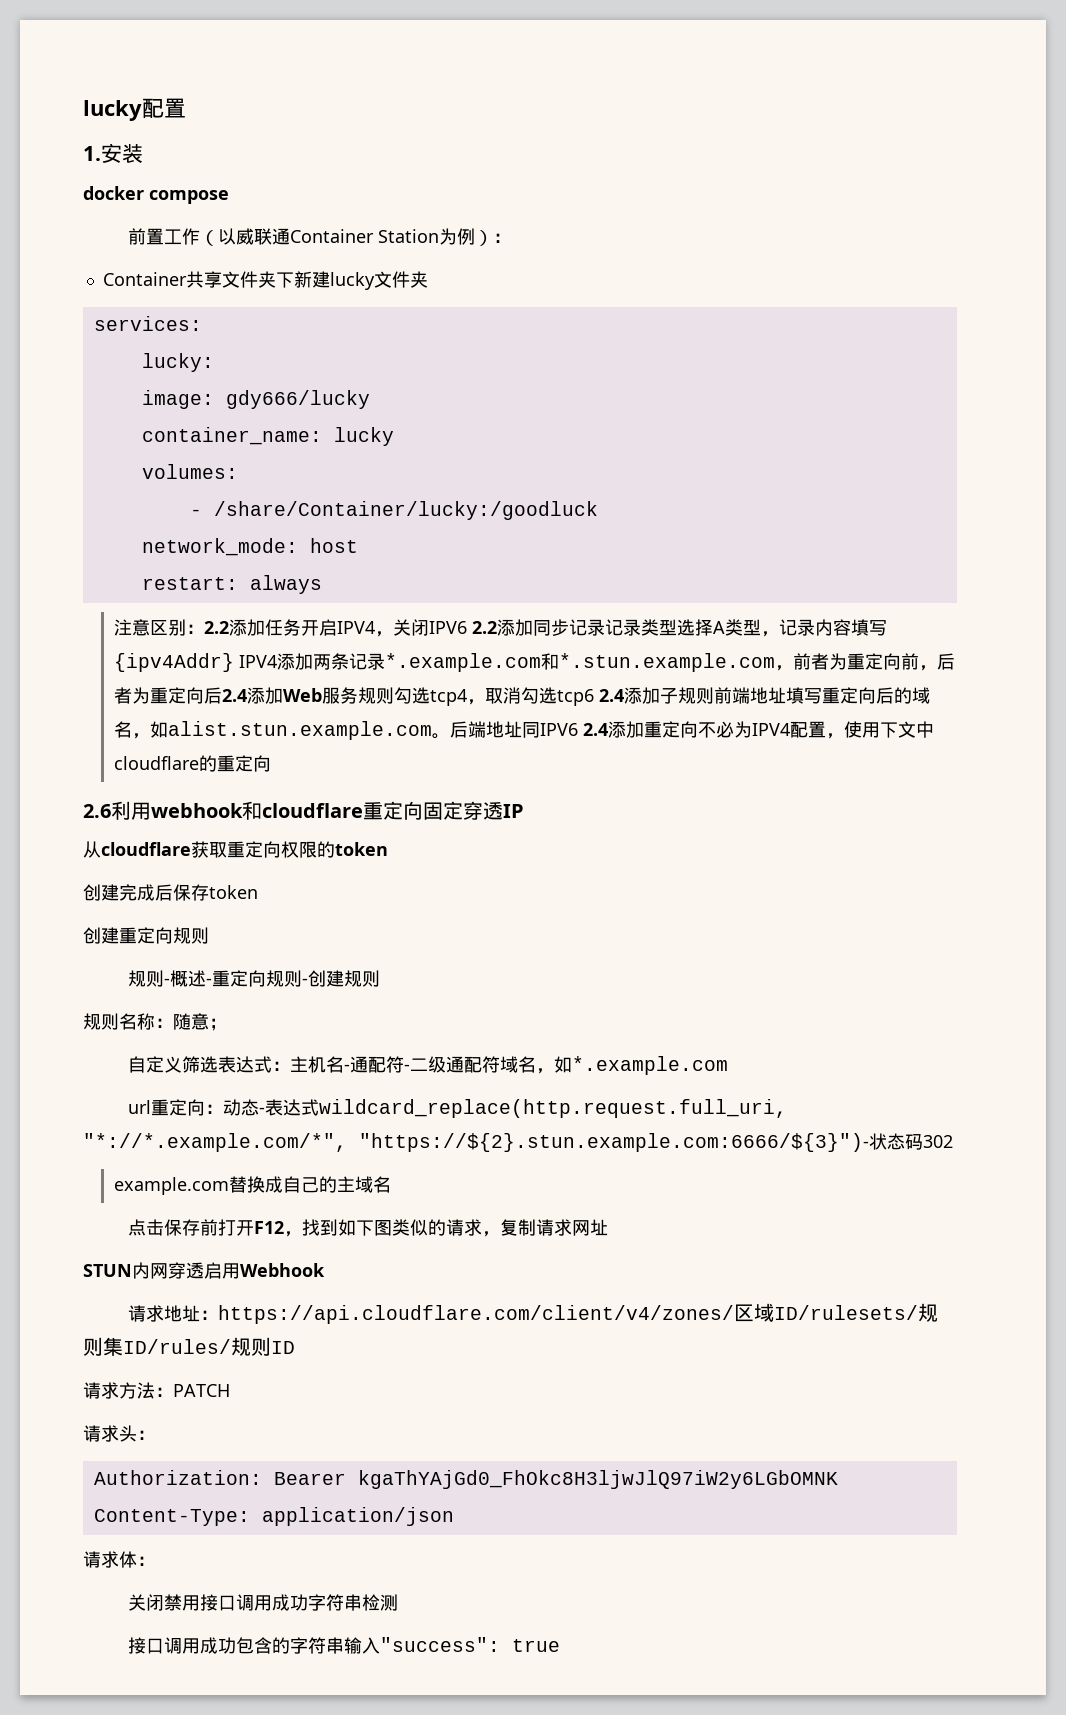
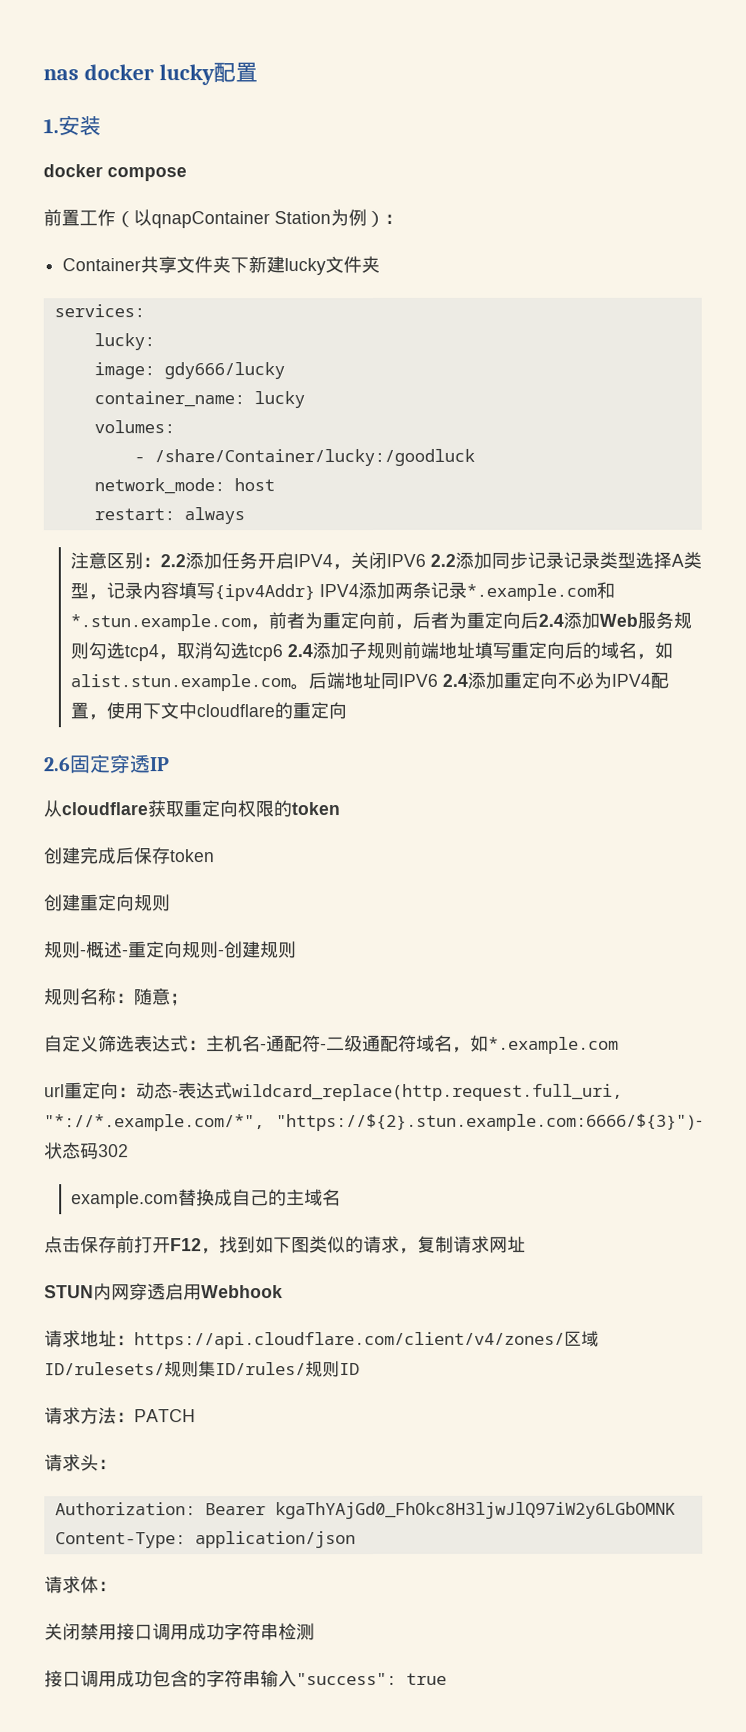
- lucky配置
+ nas docker lucky配置
- 前置工作（以威联通Container Station为例）：
+ 前置工作（以qnapContainer Station为例）：
- 2.6利用webhook和cloudflare重定向固定穿透IP
+ 2.6固定穿透IP

